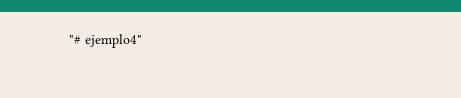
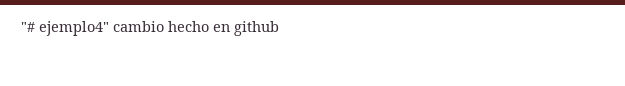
- "# ejemplo4"
+ "# ejemplo4" cambio hecho en github

